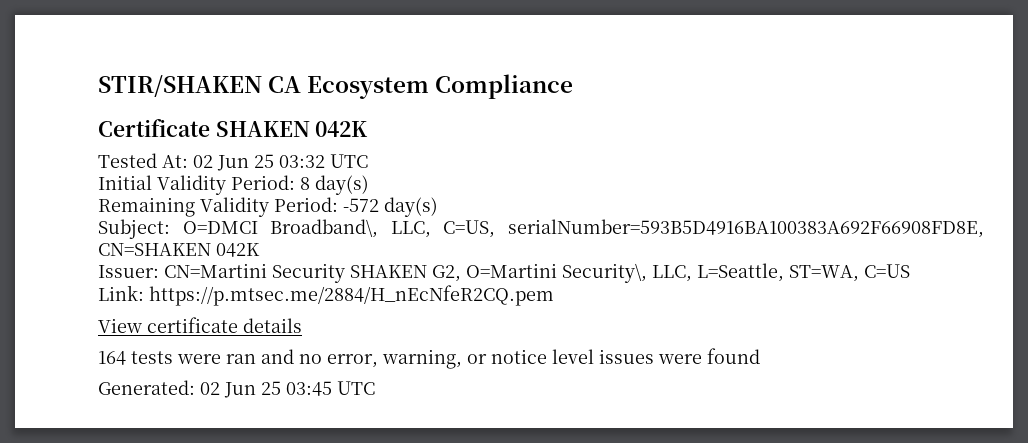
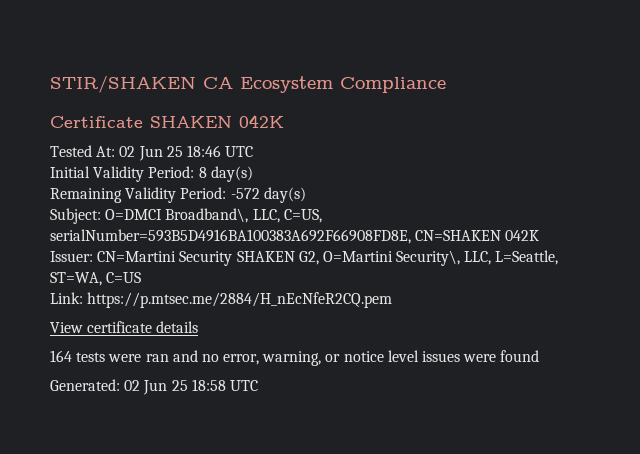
- Tested At: 02 Jun 25 03:32 UTC
+ Tested At: 02 Jun 25 18:46 UTC
- Generated: 02 Jun 25 03:45 UTC
+ Generated: 02 Jun 25 18:58 UTC

